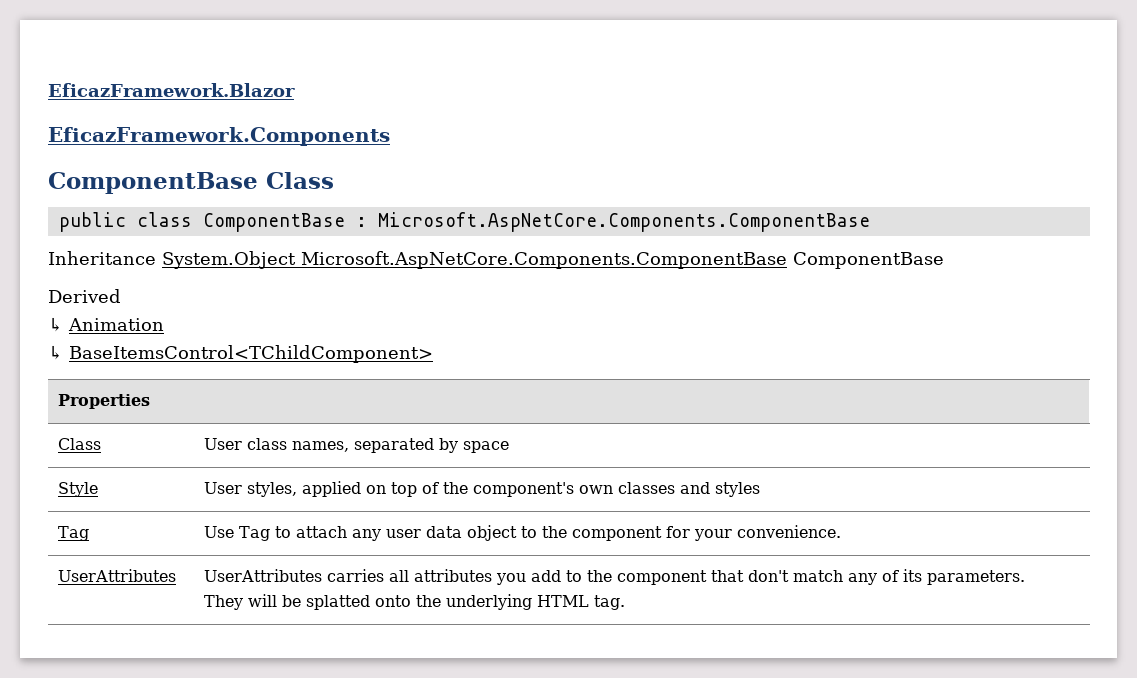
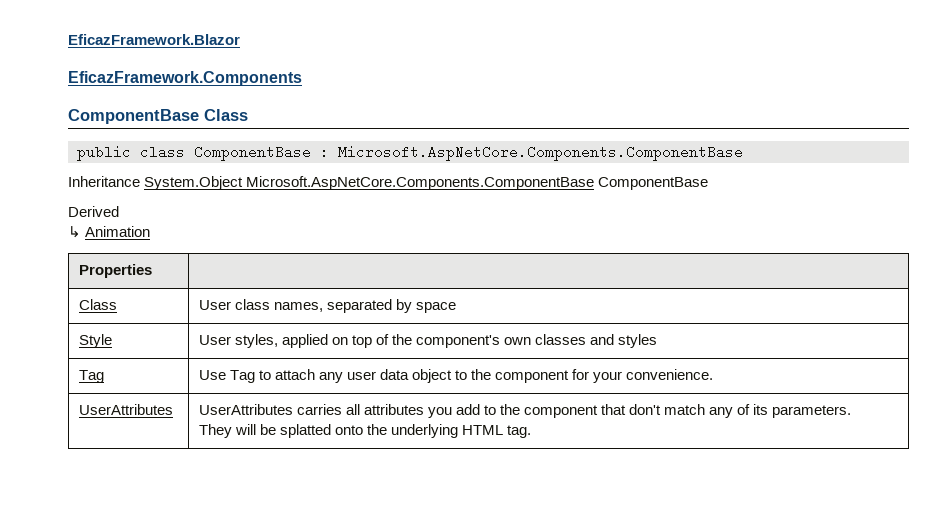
- ↳ BaseItemsControl<TChildComponent>

